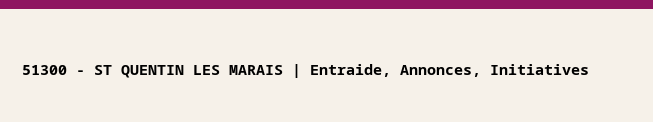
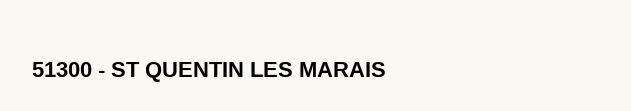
- 51300 - ST QUENTIN LES MARAIS | Entraide, Annonces, Initiatives
+ 51300 - ST QUENTIN LES MARAIS

